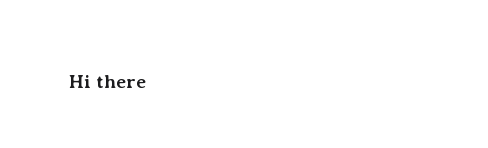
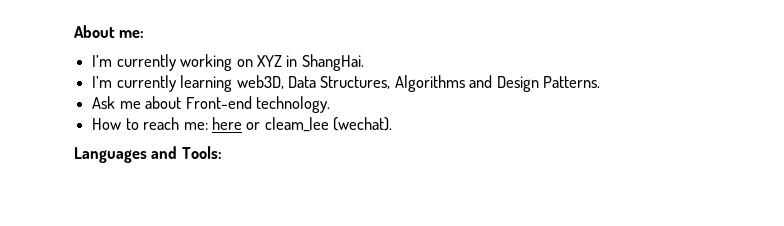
- Hi there
+ About me:
+ I’m currently working on XYZ in ShangHai.
+ I’m currently learning web3D, Data Structures, Algorithms and Design Patterns.
+ Ask me about Front-end technology.
+ How to reach me: here or cleam_lee (wechat).
+ Languages and Tools:

